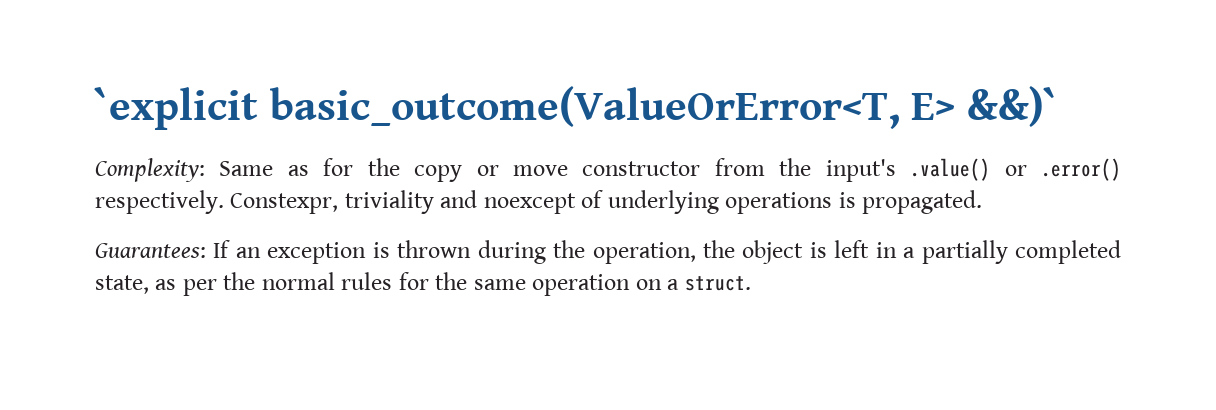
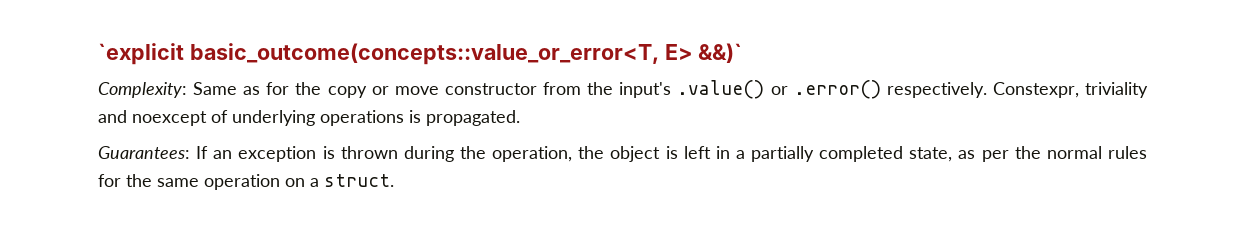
- `explicit basic_outcome(ValueOrError<T, E> &&)`
+ `explicit basic_outcome(concepts::value_or_error<T, E> &&)`

